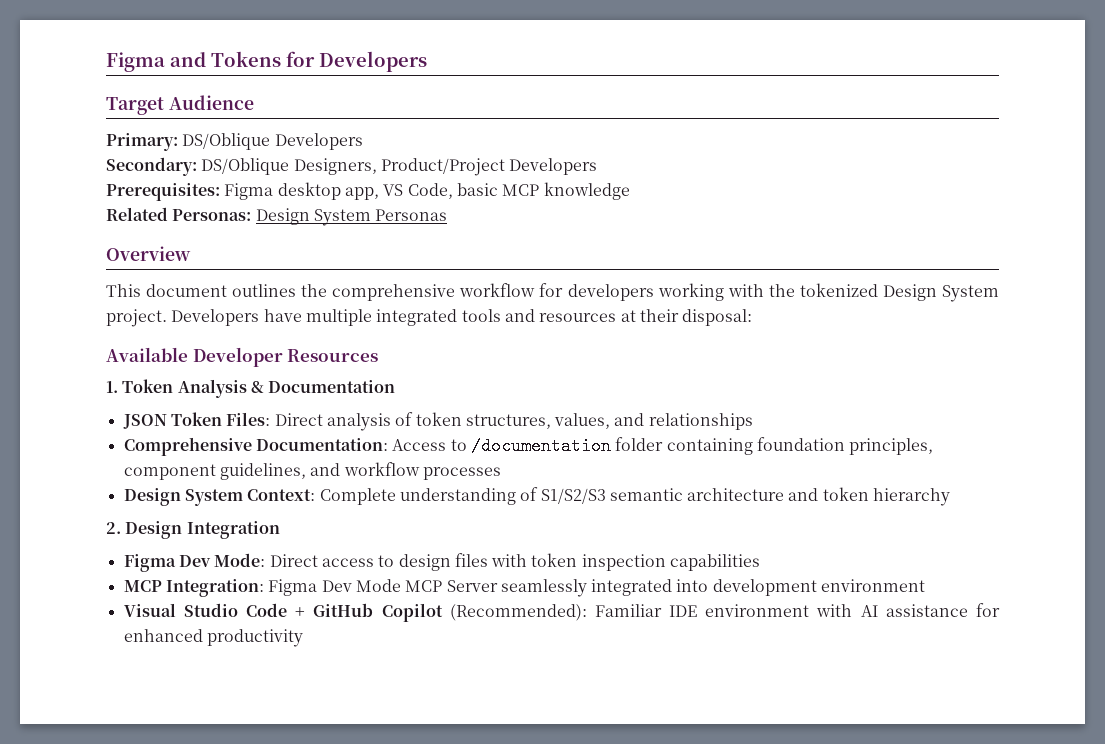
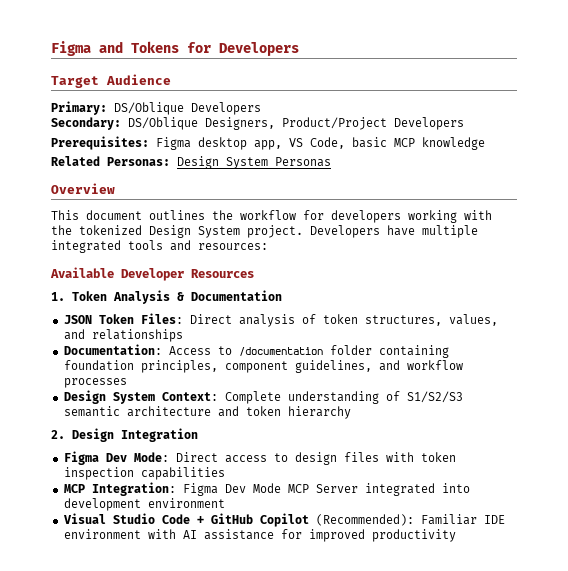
- This document outlines the comprehensive workflow for developers working with the tokenized Design System project.
+ This document outlines the workflow for developers working with the tokenized Design System project.
- Developers have multiple integrated tools and resources at their disposal:
+ Developers have multiple integrated tools and resources:
- Comprehensive Documentation: Access to /documentation folder containing foundation principles, component guidelines, and workflow processes
+ Documentation: Access to /documentation folder containing foundation principles, component guidelines, and workflow processes
- MCP Integration: Figma Dev Mode MCP Server seamlessly integrated into development environment
+ MCP Integration: Figma Dev Mode MCP Server integrated into development environment
- Visual Studio Code + GitHub Copilot (Recommended): Familiar IDE environment with AI assistance for enhanced productivity
+ Visual Studio Code + GitHub Copilot (Recommended): Familiar IDE environment with AI assistance for improved productivity

